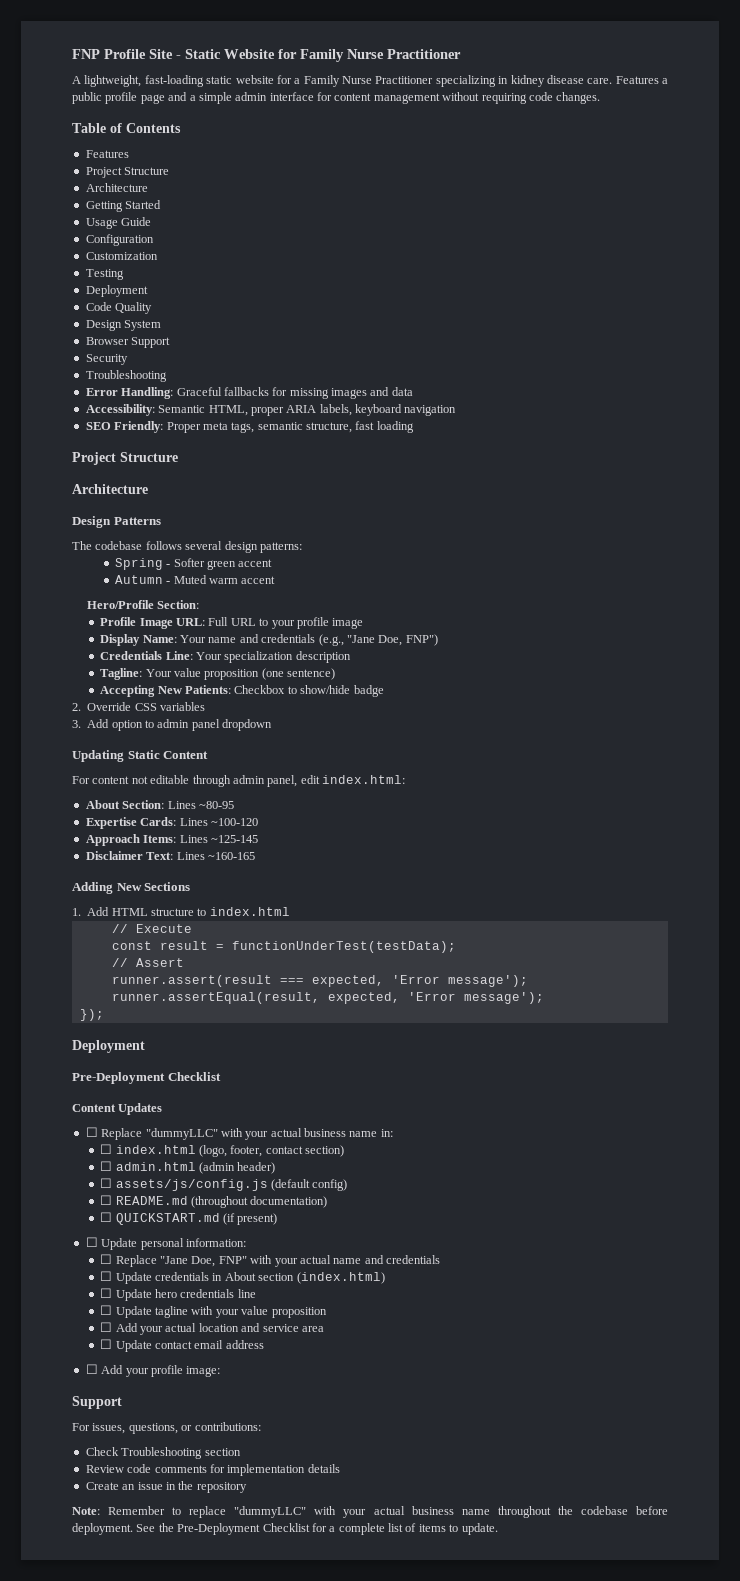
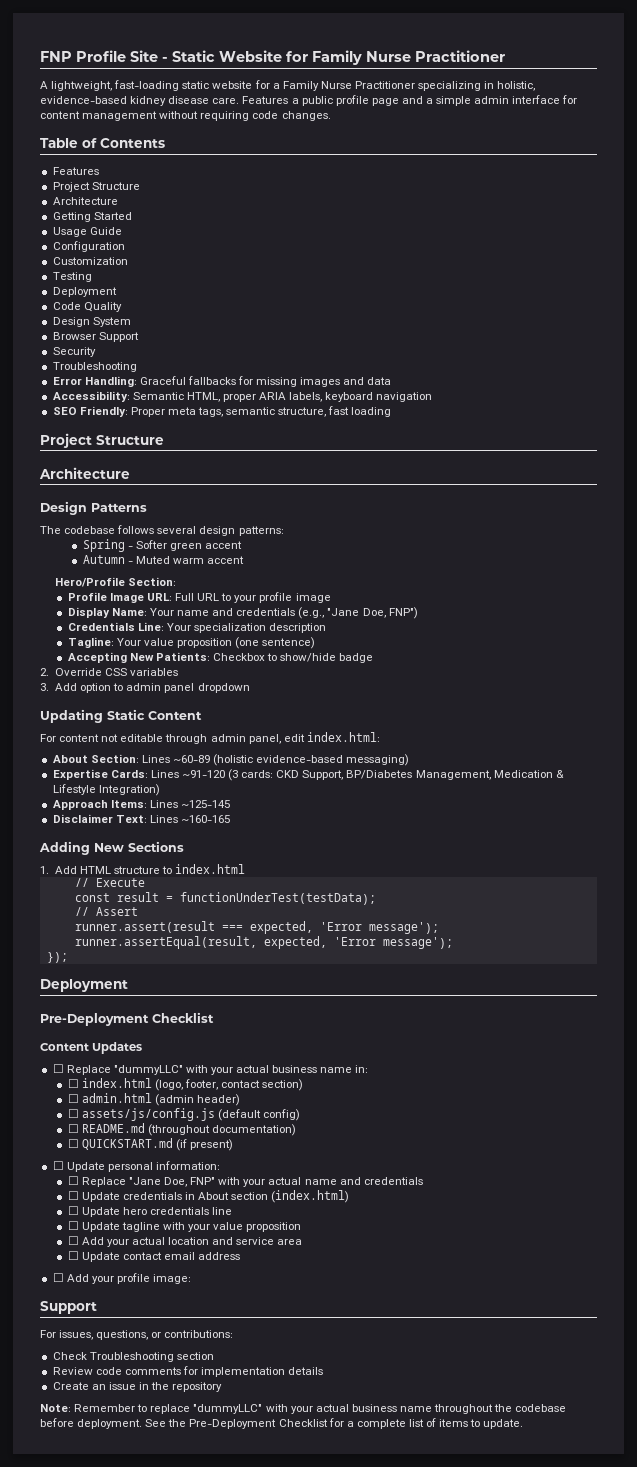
- A lightweight, fast-loading static website for a Family Nurse Practitioner specializing in kidney disease care.
+ A lightweight, fast-loading static website for a Family Nurse Practitioner specializing in holistic, evidence-based kidney disease care.
- About Section: Lines ~80-95
+ About Section: Lines ~60-89 (holistic evidence-based messaging)
- Expertise Cards: Lines ~100-120
+ Expertise Cards: Lines ~91-120 (3 cards: CKD Support, BP/Diabetes Management, Medication & Lifestyle Integration)

